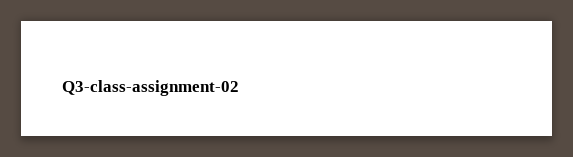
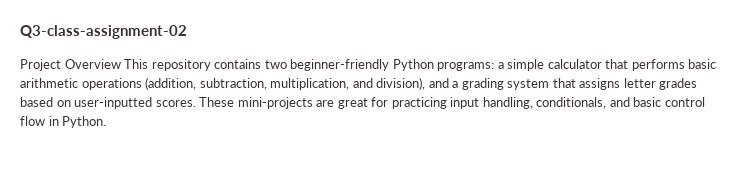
+ Project Overview This repository contains two beginner-friendly Python programs: a simple calculator that performs basic arithmetic operations (addition, subtraction, multiplication, and division), and a grading system that assigns letter grades based on user-inputted scores. These mini-projects are great for practicing input handling, conditionals, and basic control flow in Python.

